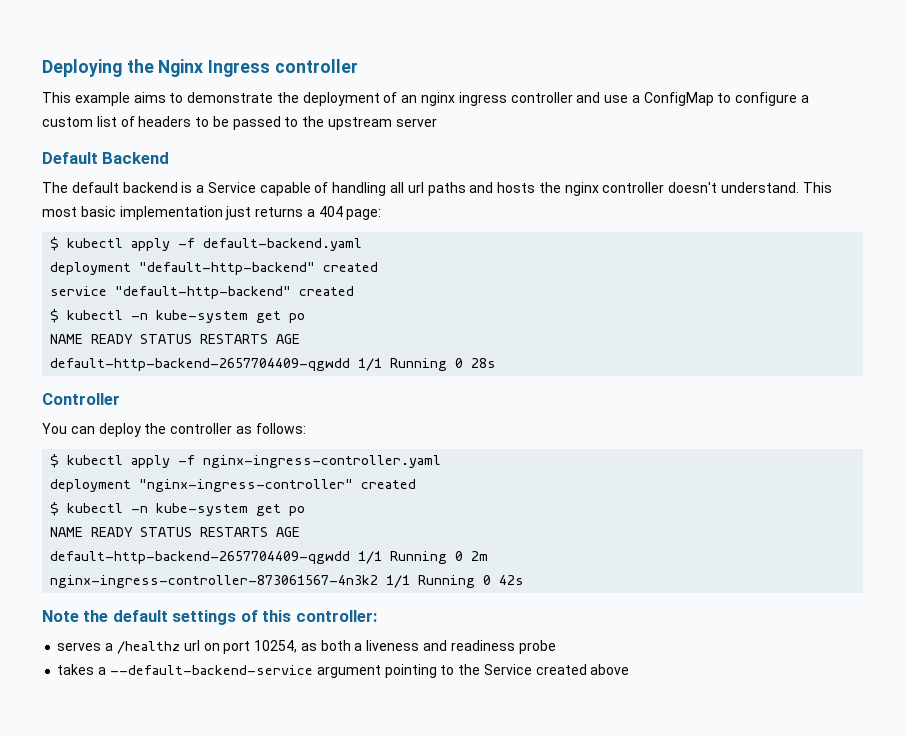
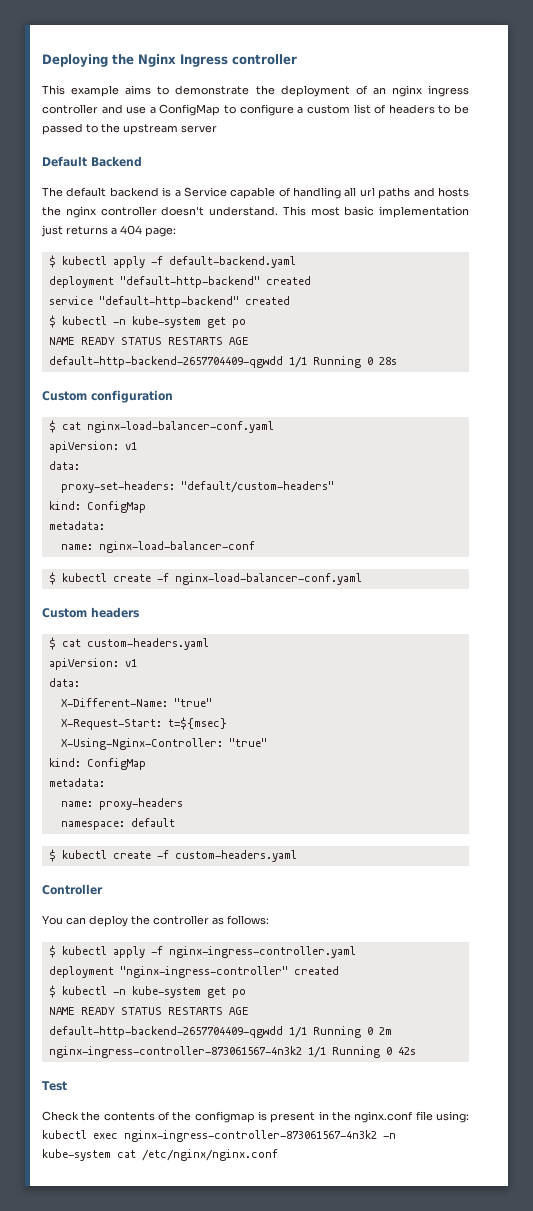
+ Custom configuration
+ $ cat nginx-load-balancer-conf.yaml
+ apiVersion: v1
+ data:
+ proxy-set-headers: "default/custom-headers"
+ kind: ConfigMap
+ metadata:
+ name: nginx-load-balancer-conf
+ $ kubectl create -f nginx-load-balancer-conf.yaml
+ Custom headers
+ $ cat custom-headers.yaml
+ apiVersion: v1
+ data:
+ X-Different-Name: "true"
+ X-Request-Start: t=${msec}
+ X-Using-Nginx-Controller: "true"
+ kind: ConfigMap
+ metadata:
+ name: proxy-headers
+ namespace: default
+ $ kubectl create -f custom-headers.yaml
- Note the default settings of this controller:
- serves a /healthz url on port 10254, as both a liveness and readiness probe
- takes a --default-backend-service argument pointing to the Service created above
+ Test
+ Check the contents of the configmap is present in the nginx.conf file using: kubectl exec nginx-ingress-controller-873061567-4n3k2 -n kube-system cat /etc/nginx/nginx.conf

